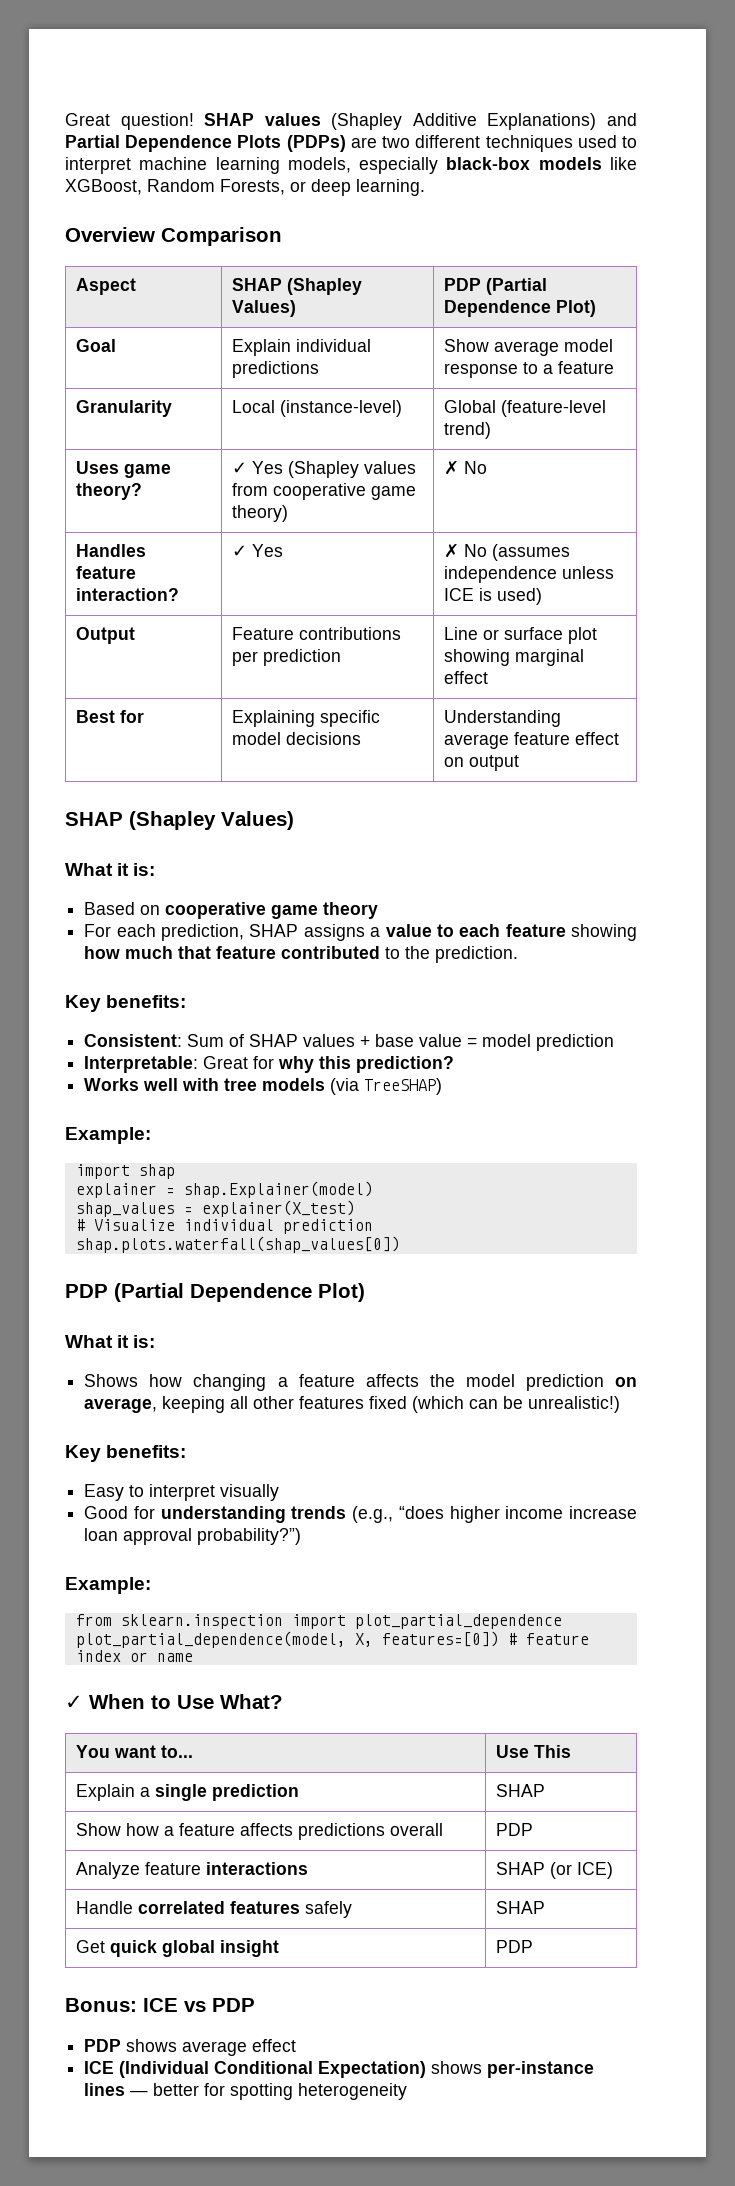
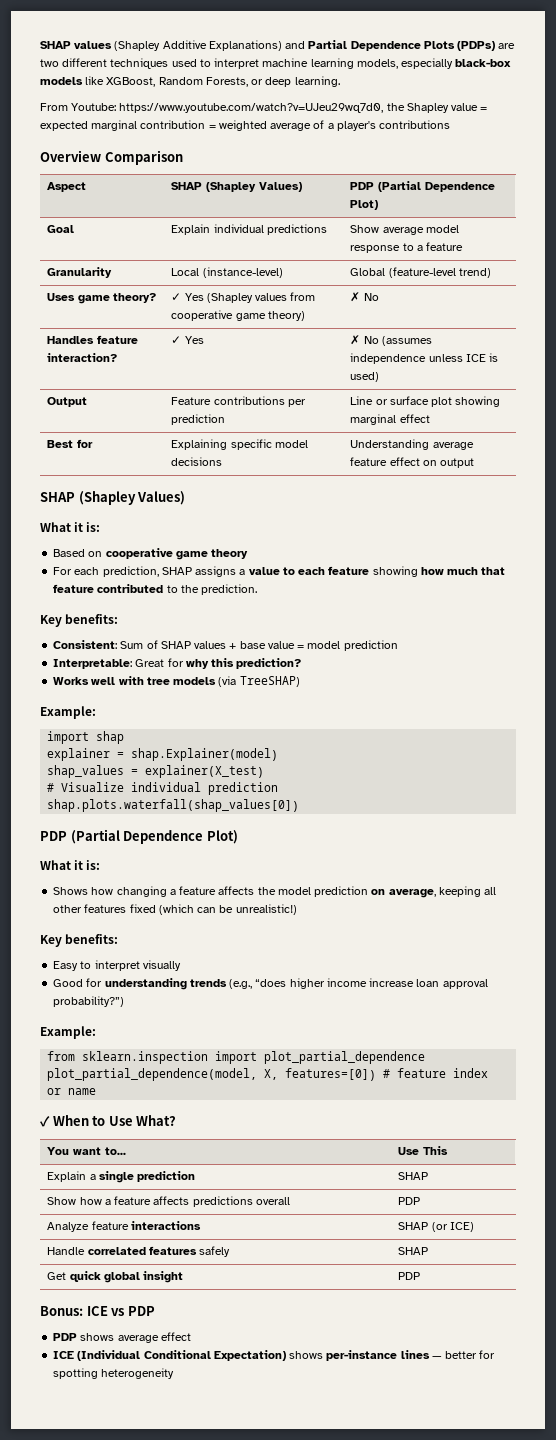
- Great question!
+ From Youtube: https://www.youtube.com/watch?v=UJeu29wq7d0, the Shapley value = expected marginal contribution = weighted average of a player's contributions

